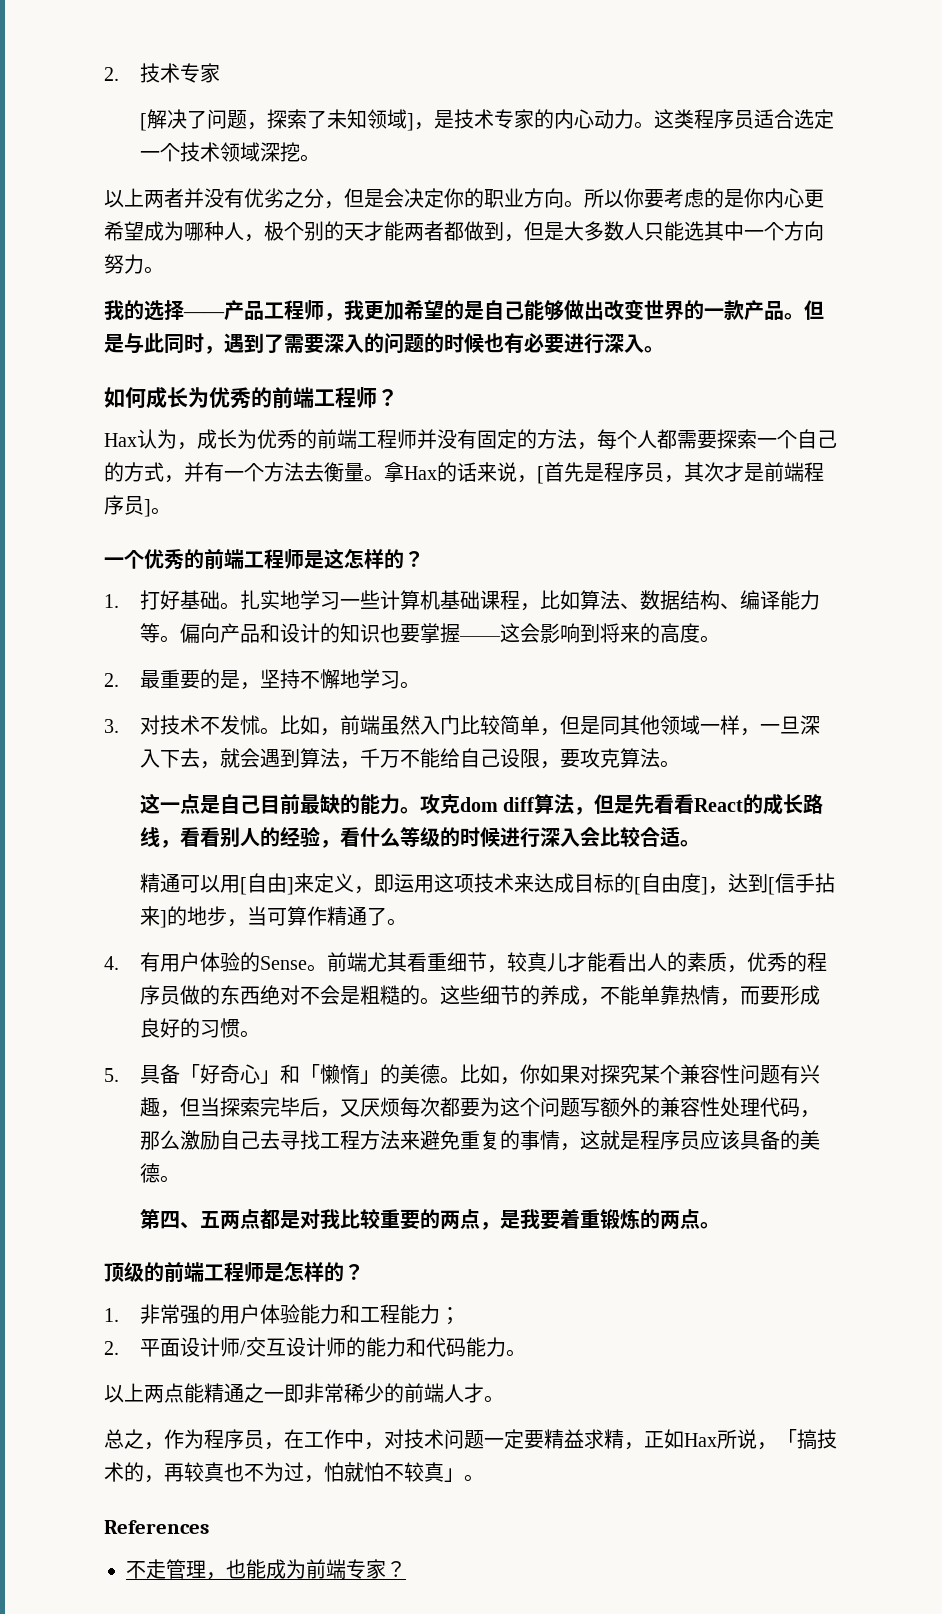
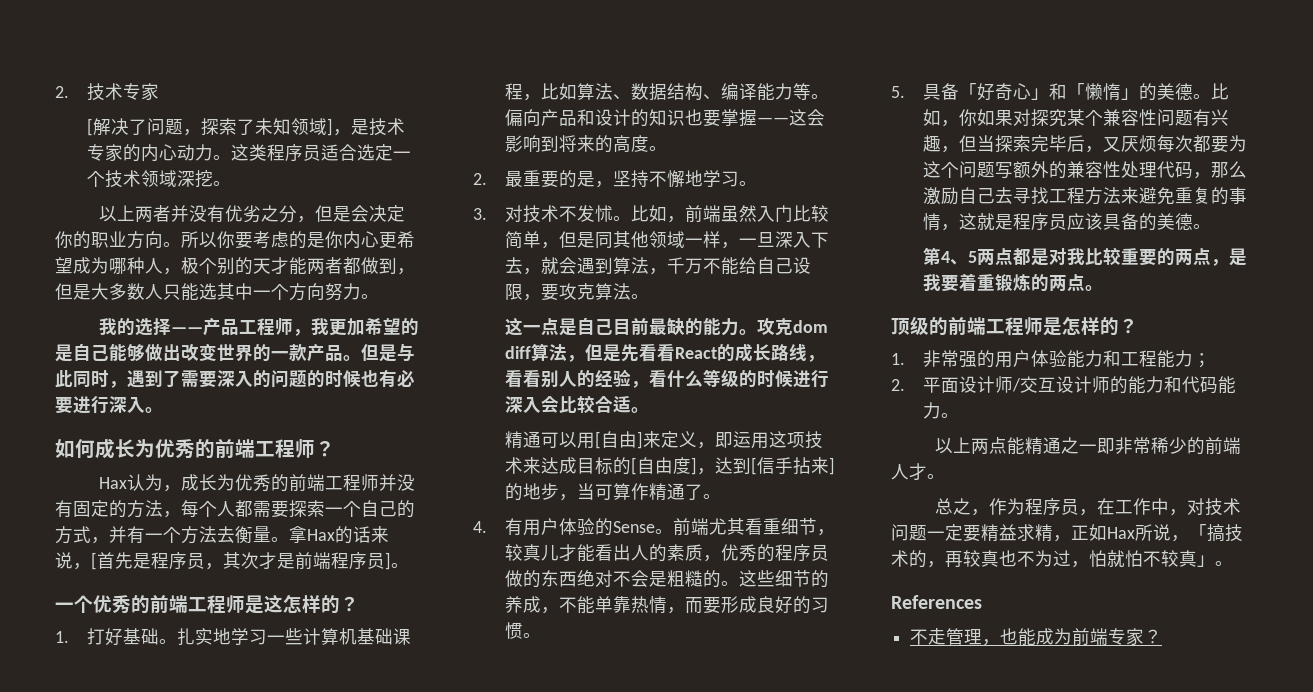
- 第四、五两点都是对我比较重要的两点，是我要着重锻炼的两点。
+ 第4、5两点都是对我比较重要的两点，是我要着重锻炼的两点。

